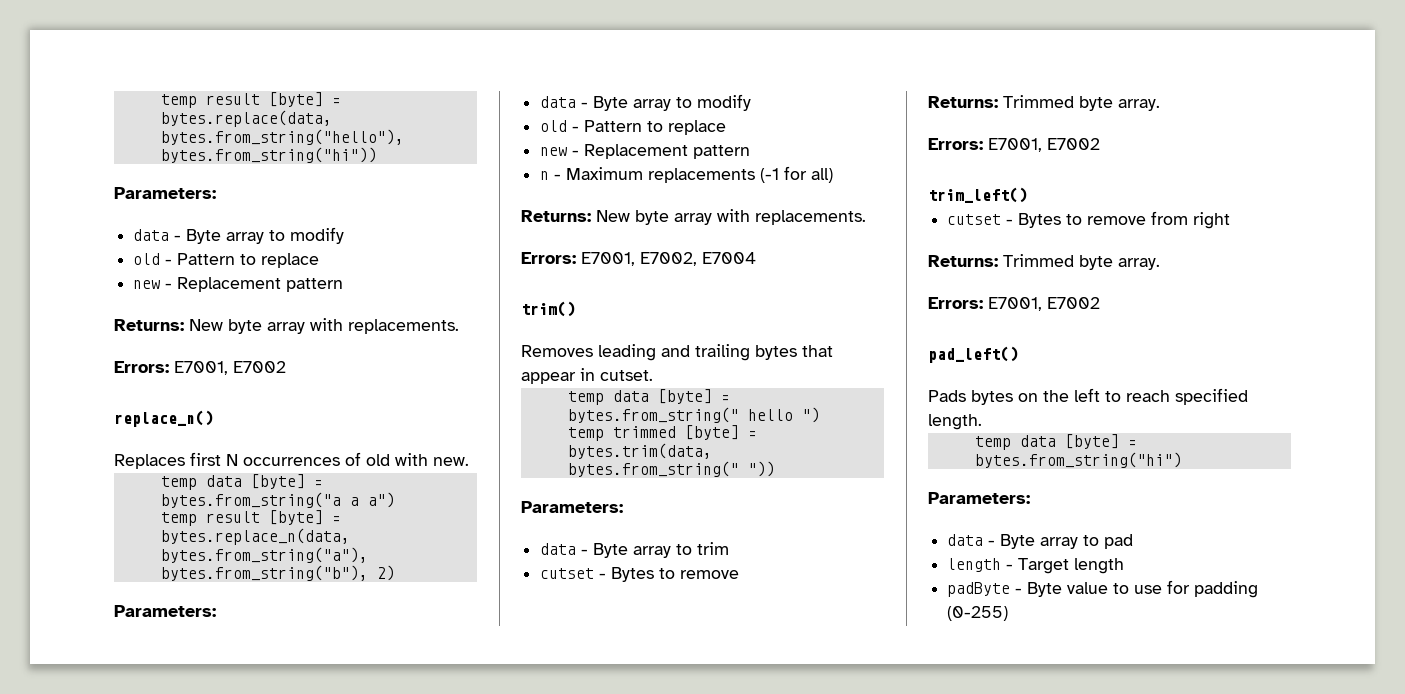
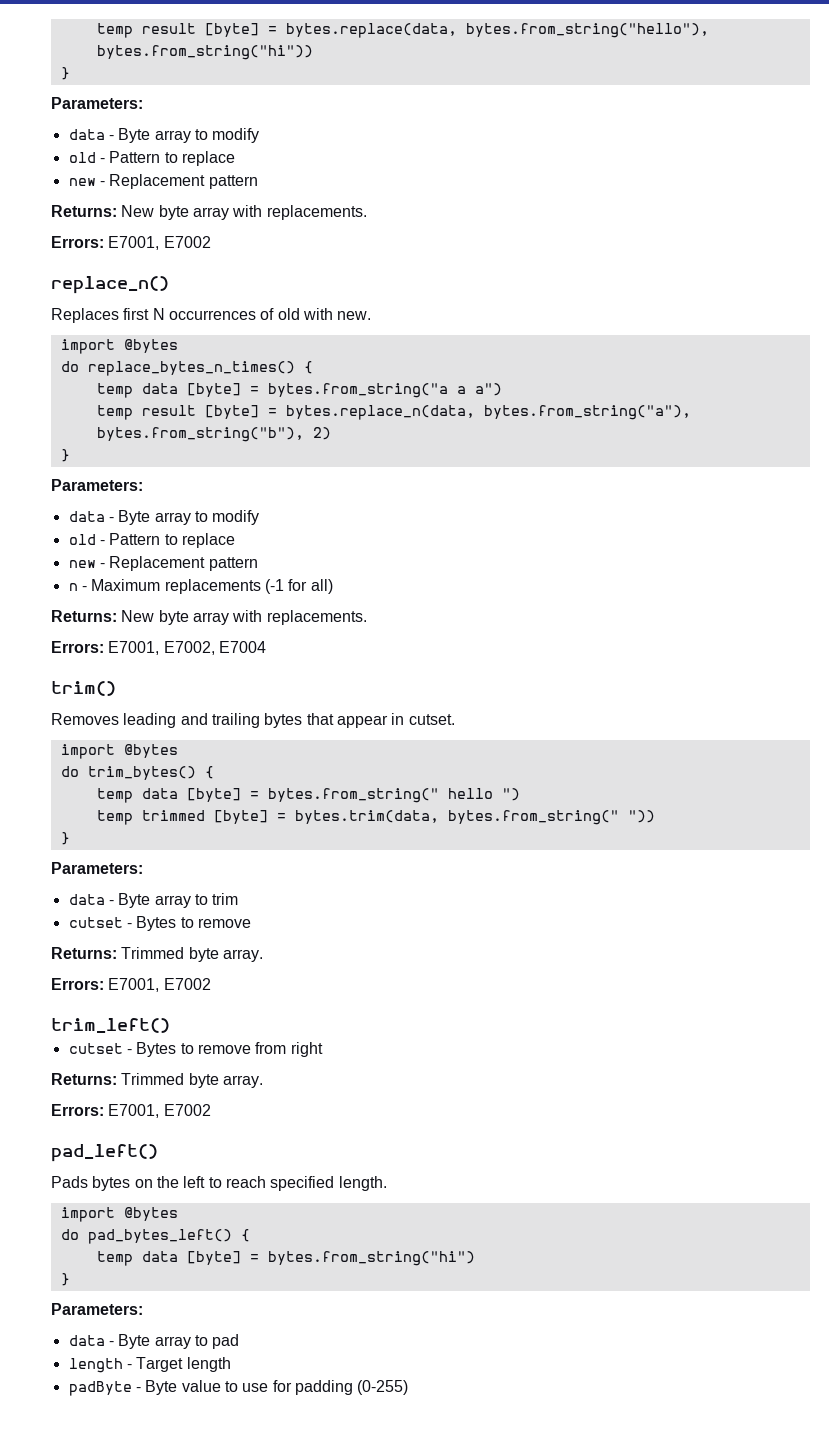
  temp result [byte] = bytes.replace(data, bytes.from_string("hello"), bytes.from_string("hi"))
+ }
  Replaces first N occurrences of old with new.
+ import @bytes
+ do replace_bytes_n_times() {
  temp result [byte] = bytes.replace_n(data, bytes.from_string("a"), bytes.from_string("b"), 2)
+ }
  Removes leading and trailing bytes that appear in cutset.
+ import @bytes
+ do trim_bytes() {
  temp trimmed [byte] = bytes.trim(data, bytes.from_string(" "))
+ }
  Pads bytes on the left to reach specified length.
+ import @bytes
+ do pad_bytes_left() {
  temp data [byte] = bytes.from_string("hi")
+ }

